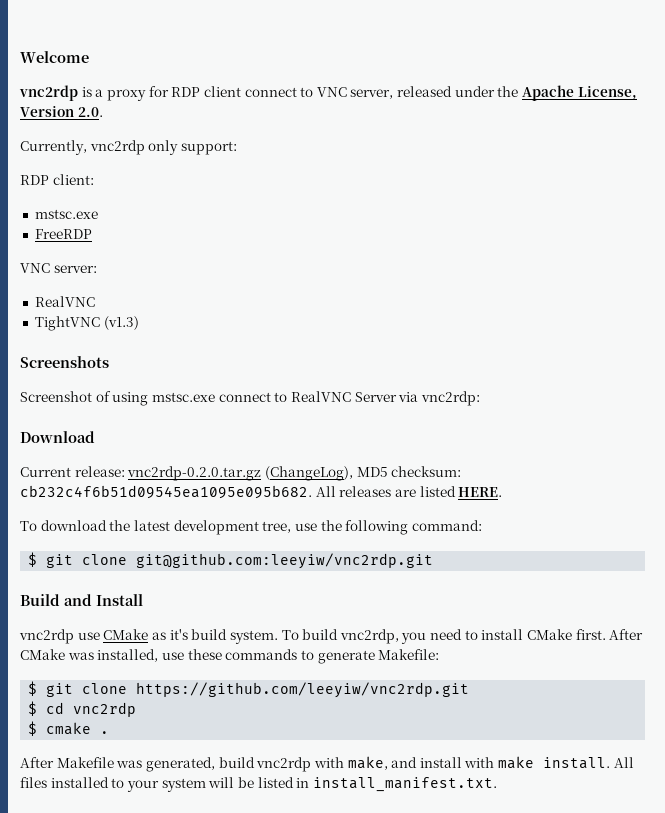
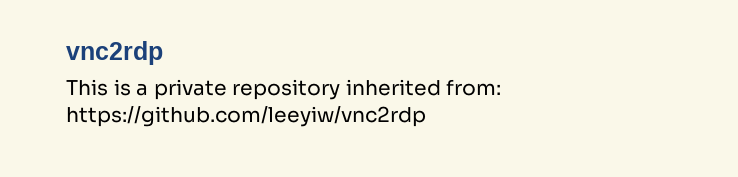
- Welcome
- vnc2rdp is a proxy for RDP client connect to VNC server, released under the Apache License, Version 2.0.
- Currently, vnc2rdp only support:
- RDP client:
- mstsc.exe
- FreeRDP
- VNC server:
- RealVNC
- TightVNC (v1.3)
- Screenshots
- Screenshot of using mstsc.exe connect to RealVNC Server via vnc2rdp:
- Download
- Current release: vnc2rdp-0.2.0.tar.gz (ChangeLog), MD5 checksum: cb232c4f6b51d09545ea1095e095b682. All releases are listed HERE.
- To download the latest development tree, use the following command:
- $ git clone git@github.com:leeyiw/vnc2rdp.git
- Build and Install
- vnc2rdp use CMake as it's build system. To build vnc2rdp, you need to install CMake first. After CMake was installed, use these commands to generate Makefile:
- $ git clone https://github.com/leeyiw/vnc2rdp.git
- $ cd vnc2rdp
- $ cmake .
- After Makefile was generated, build vnc2rdp with make, and install with make install. All files installed to your system will be listed in install_manifest.txt.
+ vnc2rdp
+ This is a private repository inherited from: https://github.com/leeyiw/vnc2rdp

